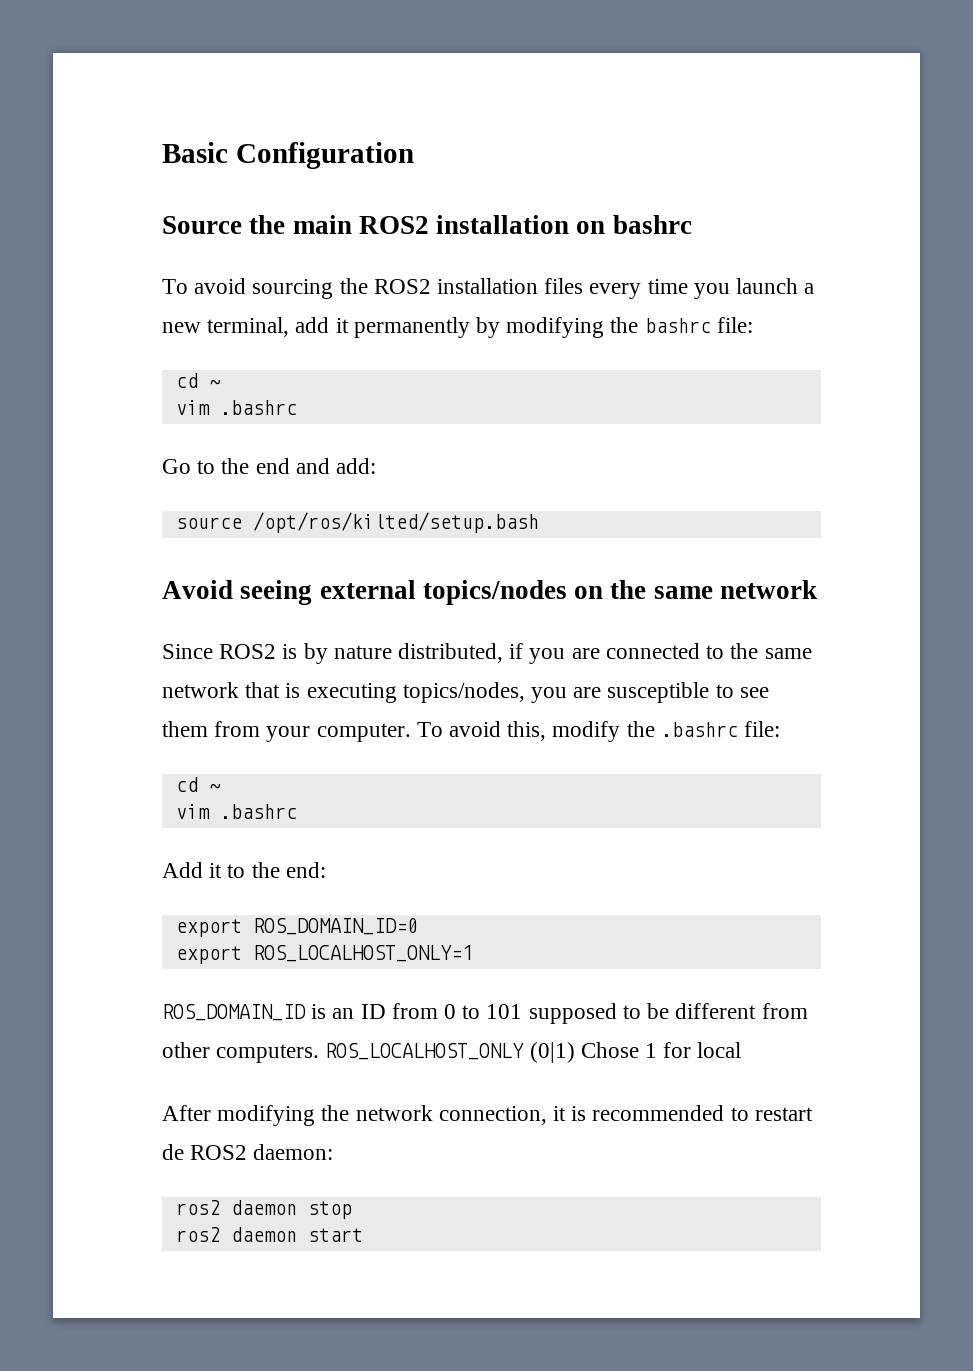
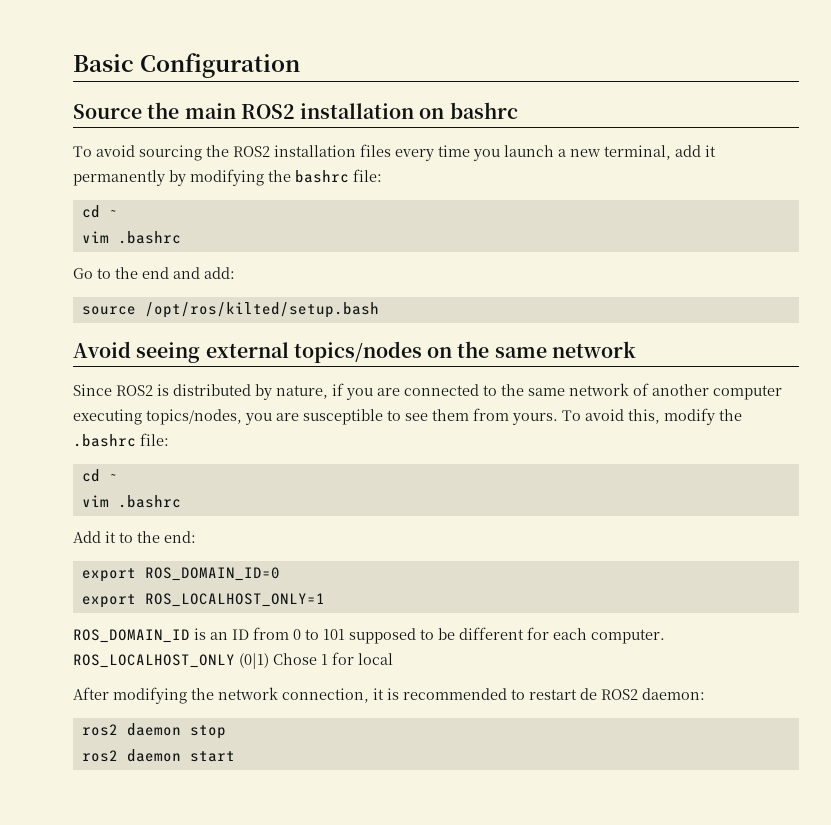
- Since ROS2 is by nature distributed, if you are connected to the same network that is executing topics/nodes, you are susceptible to see them from your computer.
+ Since ROS2 is distributed by nature, if you are connected to the same network of another computer executing topics/nodes, you are susceptible to see them from yours.
- ROS_DOMAIN_ID is an ID from 0 to 101 supposed to be different from other computers.
+ ROS_DOMAIN_ID is an ID from 0 to 101 supposed to be different for each computer.

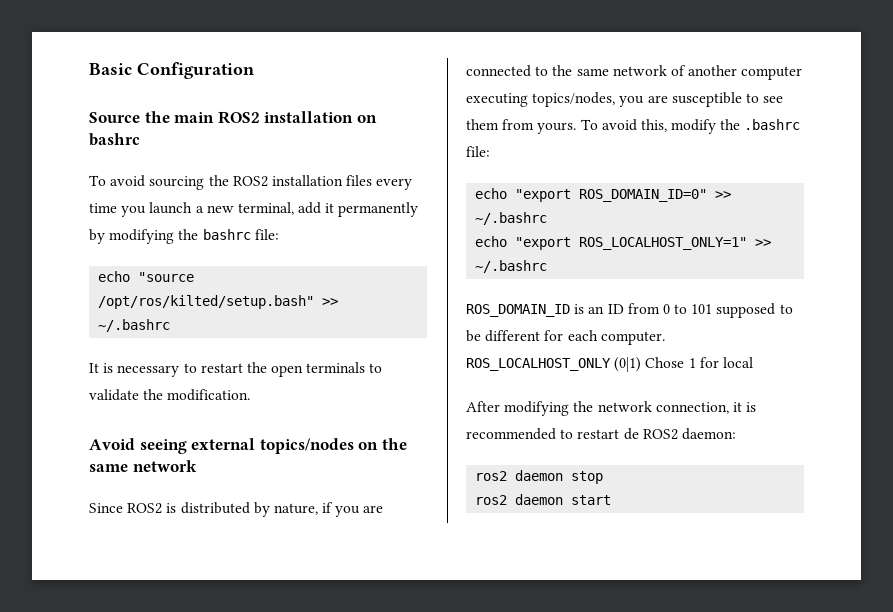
  To avoid sourcing the ROS2 installation files every time you launch a new terminal, add it permanently by modifying the bashrc file:
- cd ~
- vim .bashrc
- Go to the end and add:
- source /opt/ros/kilted/setup.bash
+ echo "source /opt/ros/kilted/setup.bash" >> ~/.bashrc
+ It is necessary to restart the open terminals to validate the modification.
  To avoid this, modify the .bashrc file:
- cd ~
- vim .bashrc
- Add it to the end:
- export ROS_DOMAIN_ID=0
- export ROS_LOCALHOST_ONLY=1
+ echo "export ROS_DOMAIN_ID=0" >> ~/.bashrc
+ echo "export ROS_LOCALHOST_ONLY=1" >> ~/.bashrc

